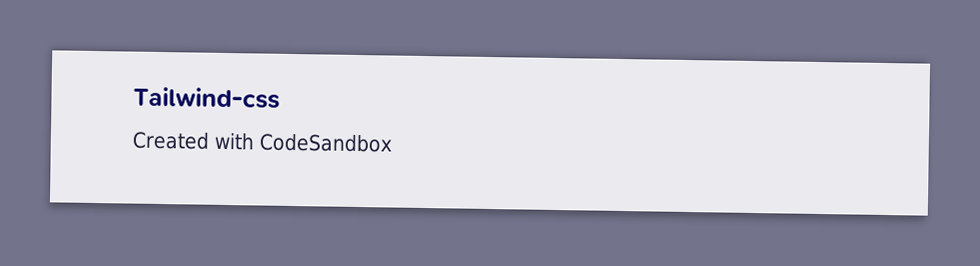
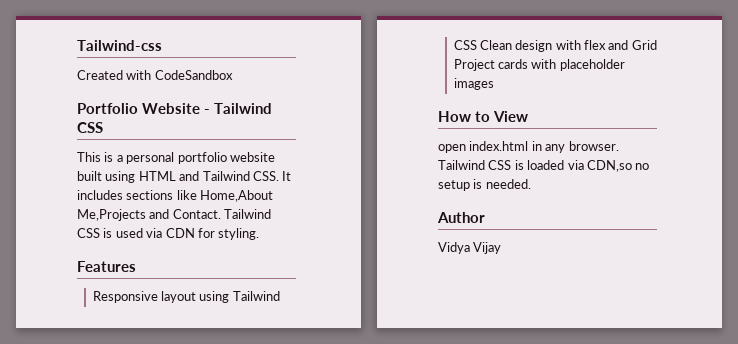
+ Portfolio Website - Tailwind CSS
+ This is a personal portfolio website built using HTML and Tailwind CSS. It includes sections like Home,About Me,Projects and Contact. Tailwind CSS is used via CDN for styling.
+ Features
+ Responsive layout using Tailwind CSS Clean design with flex and Grid Project cards with placeholder images
+ How to View
+ open index.html in any browser. Tailwind CSS is loaded via CDN,so no setup is needed.
+ Author
+ Vidya Vijay

